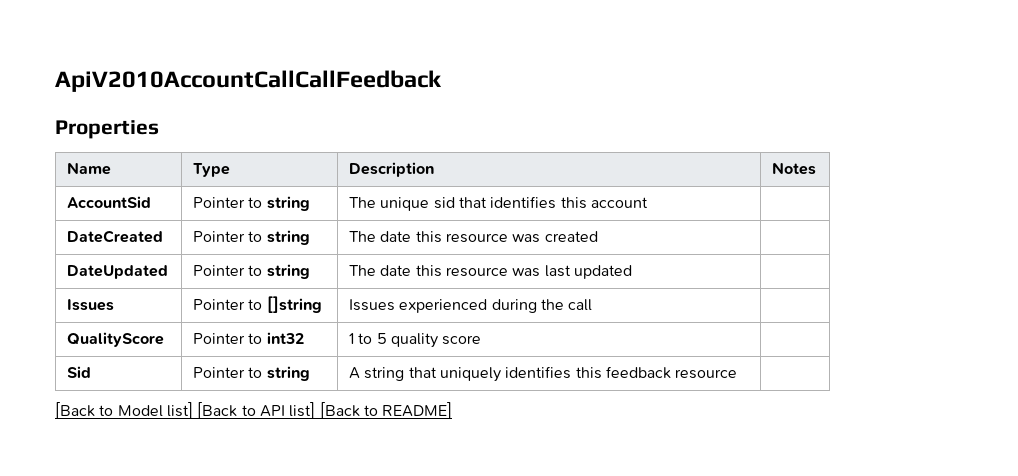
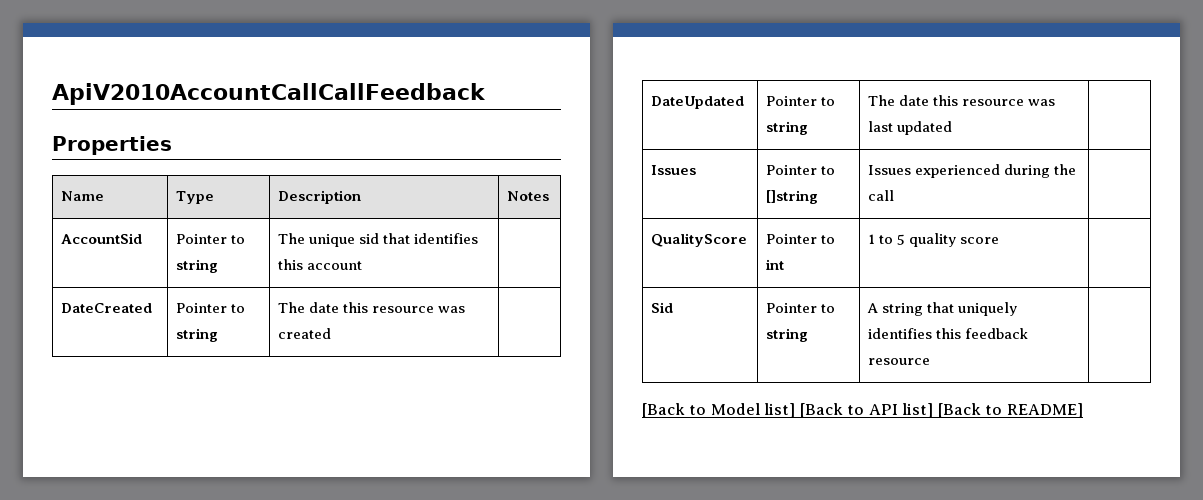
- QualityScore | Pointer to int32 | 1 to 5 quality score |
+ QualityScore | Pointer to int | 1 to 5 quality score |

